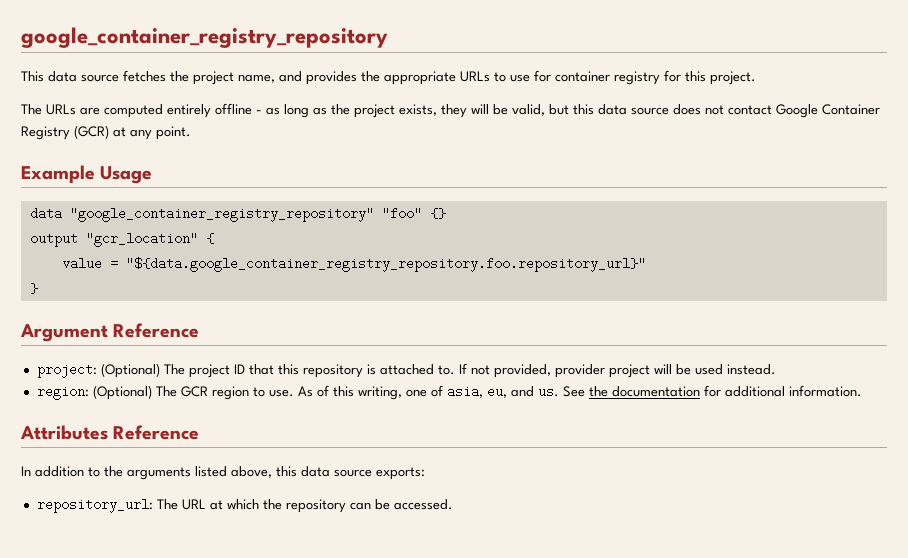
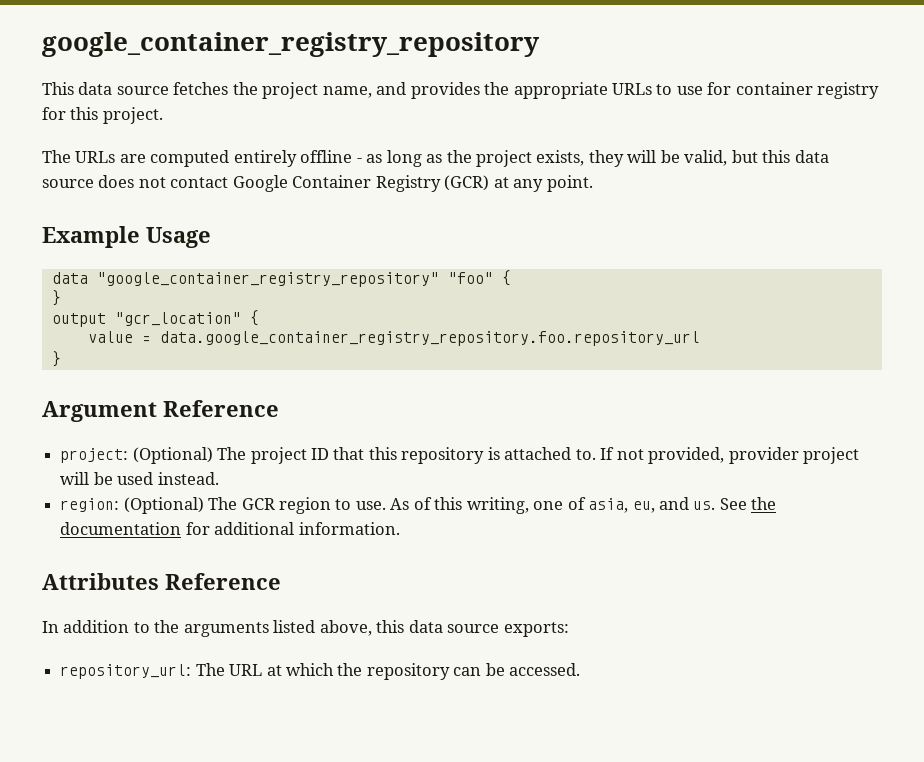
- data "google_container_registry_repository" "foo" {}
+ data "google_container_registry_repository" "foo" {
+ }
- value = "${data.google_container_registry_repository.foo.repository_url}"
+ value = data.google_container_registry_repository.foo.repository_url

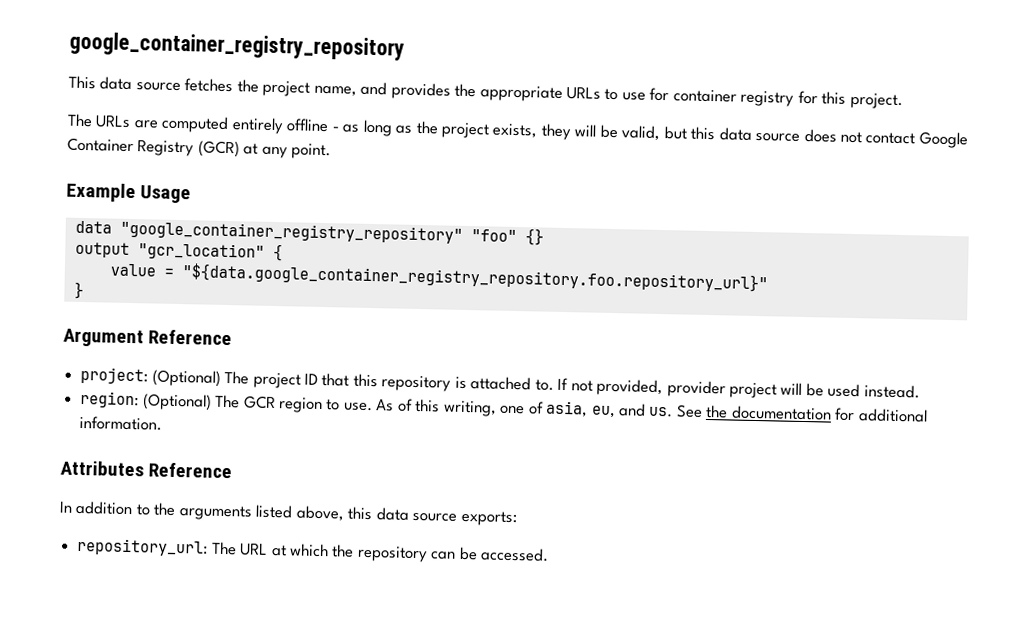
- data "google_container_registry_repository" "foo" {
- }
+ data "google_container_registry_repository" "foo" {}
- value = data.google_container_registry_repository.foo.repository_url
+ value = "${data.google_container_registry_repository.foo.repository_url}"

